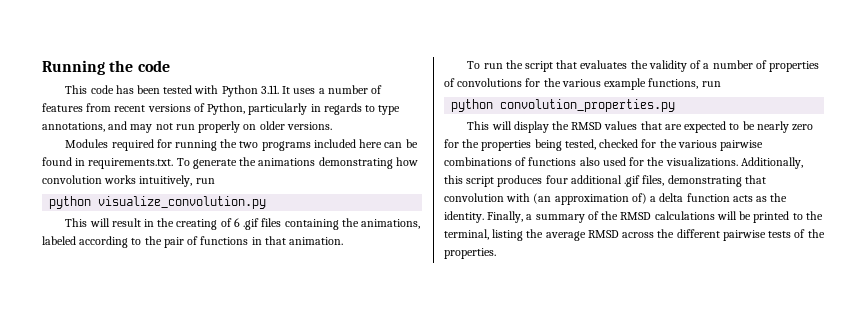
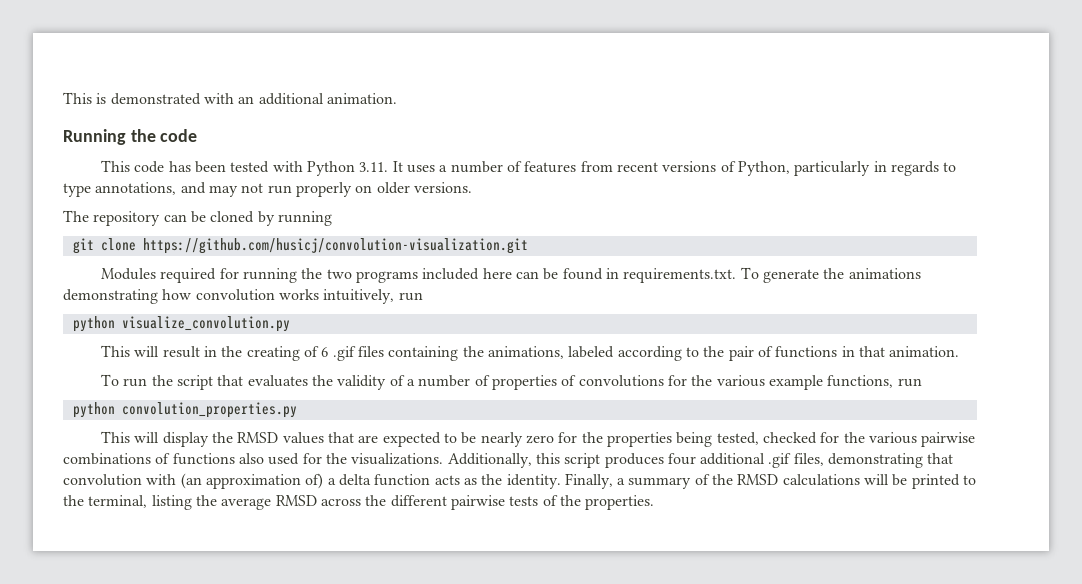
+ This is demonstrated with an additional animation.
+ The repository can be cloned by running
+ git clone https://github.com/husicj/convolution-visualization.git

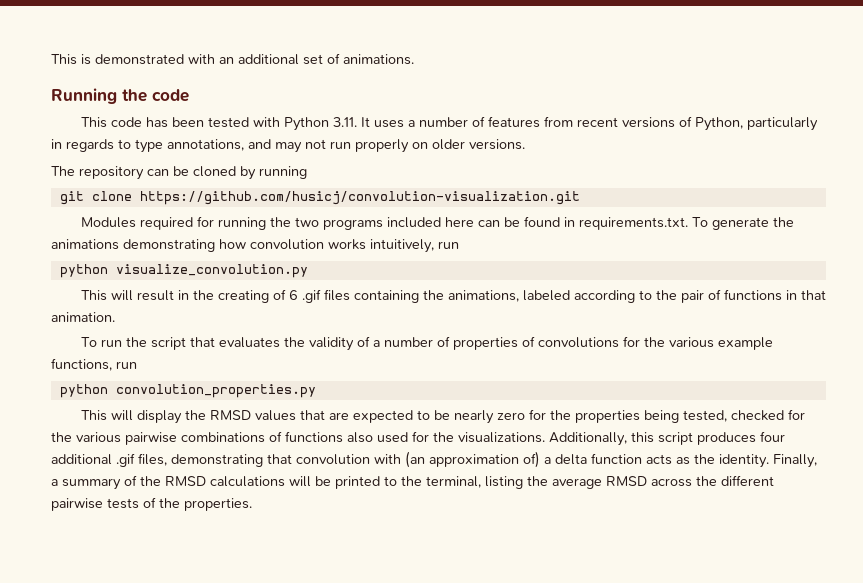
- This is demonstrated with an additional animation.
+ This is demonstrated with an additional set of animations.

